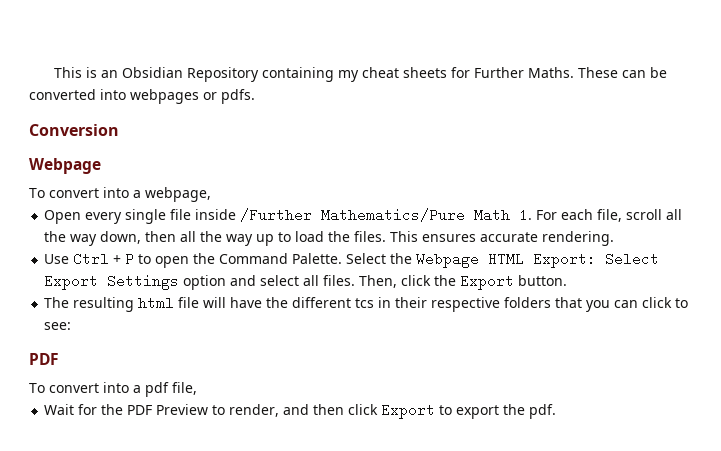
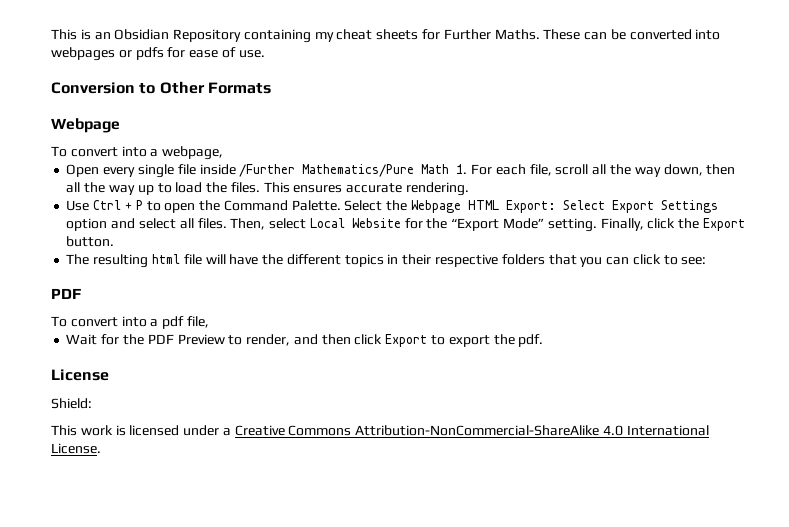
- These can be converted into webpages or pdfs.
- Conversion
+ These can be converted into webpages or pdfs for ease of use.
+ Conversion to Other Formats
- Then, click the Export button.
+ Then, select Local Website for the “Export Mode” setting. Finally, click the Export button.
- The resulting html file will have the different tcs in their respective folders that you can click to see:
+ The resulting html file will have the different topics in their respective folders that you can click to see:
+ License
+ Shield:
+ This work is licensed under a Creative Commons Attribution-NonCommercial-ShareAlike 4.0 International License.

